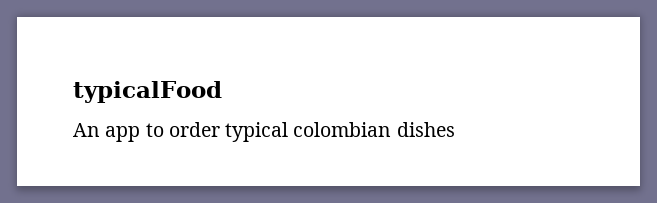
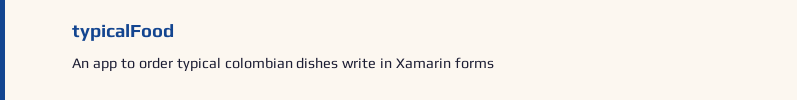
- An app to order typical colombian dishes
+ An app to order typical colombian dishes write in Xamarin forms

